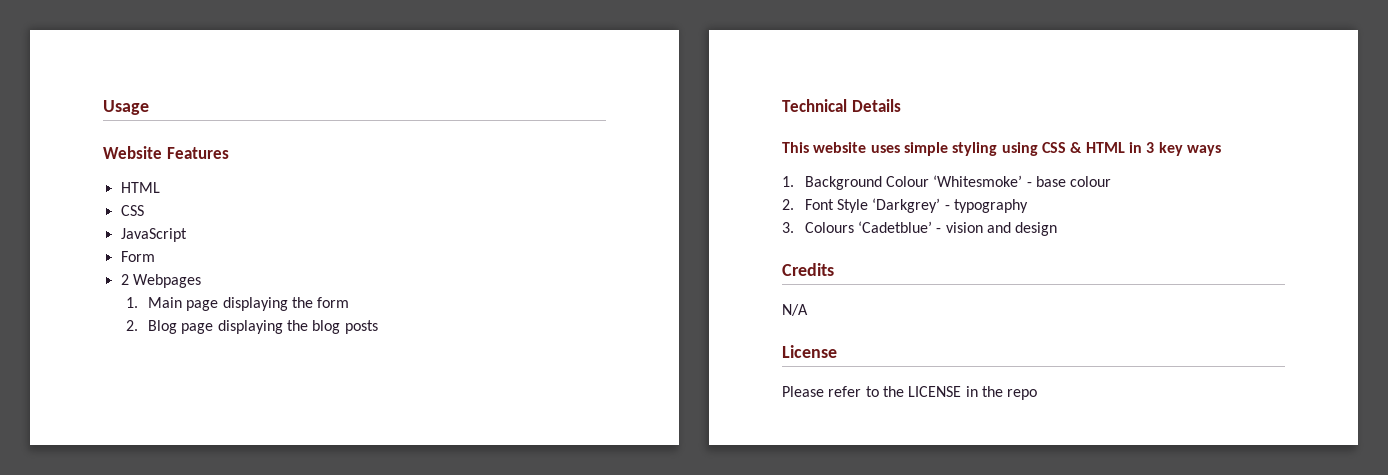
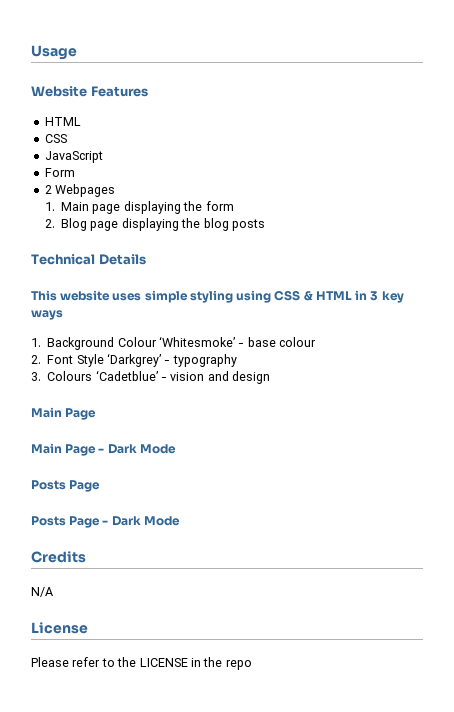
  3. Colours ‘Cadetblue’ - vision and design
+ Main Page
+ Main Page - Dark Mode
+ Posts Page
+ Posts Page - Dark Mode

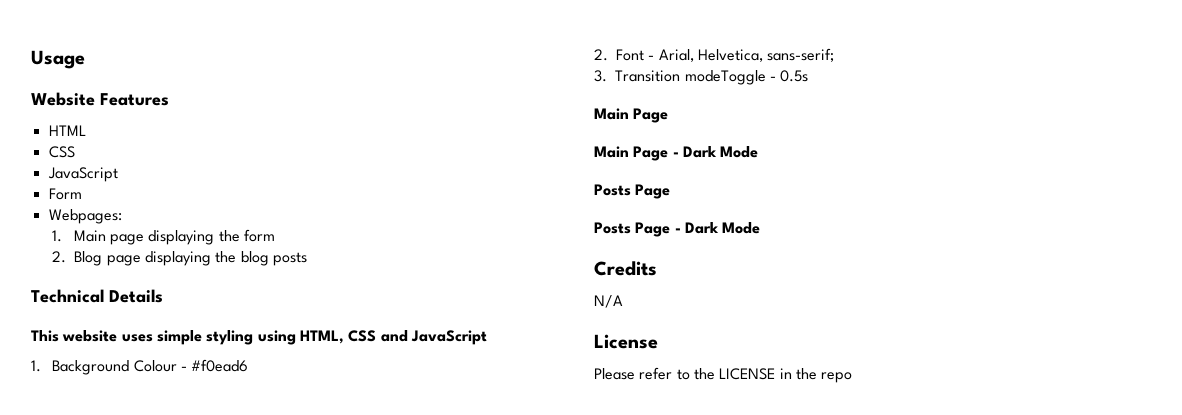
- 2 Webpages
+ Webpages:
- This website uses simple styling using CSS & HTML in 3 key ways
- 1. Background Colour ‘Whitesmoke’ - base colour
- 2. Font Style ‘Darkgrey’ - typography
- 3. Colours ‘Cadetblue’ - vision and design
+ This website uses simple styling using HTML, CSS and JavaScript
+ 1. Background Colour - #f0ead6
+ 2. Font - Arial, Helvetica, sans-serif;
+ 3. Transition modeToggle - 0.5s

